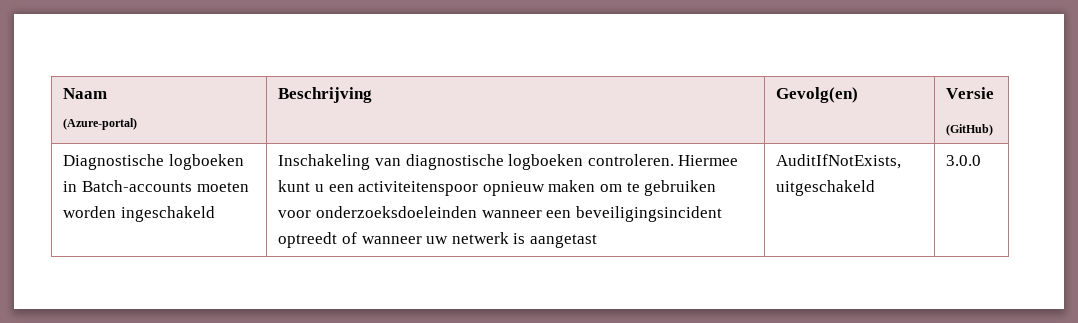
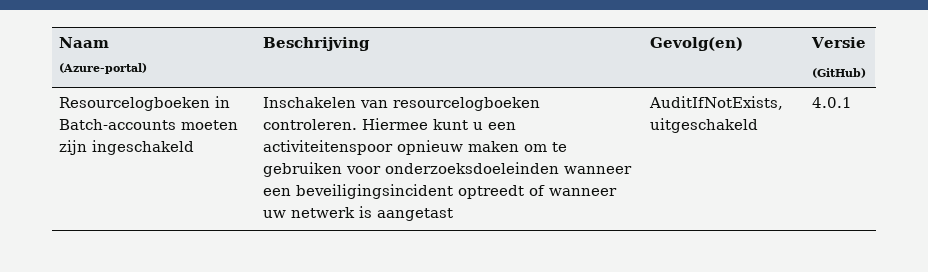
- Diagnostische logboeken in Batch-accounts moeten worden ingeschakeld | Inschakeling van diagnostische logboeken controleren. Hiermee kunt u een activiteitenspoor opnieuw maken om te gebruiken voor onderzoeksdoeleinden wanneer een beveiligingsincident optreedt of wanneer uw netwerk is aangetast | AuditIfNotExists, uitgeschakeld | 3.0.0
+ Resourcelogboeken in Batch-accounts moeten zijn ingeschakeld | Inschakelen van resourcelogboeken controleren. Hiermee kunt u een activiteitenspoor opnieuw maken om te gebruiken voor onderzoeksdoeleinden wanneer een beveiligingsincident optreedt of wanneer uw netwerk is aangetast | AuditIfNotExists, uitgeschakeld | 4.0.1

